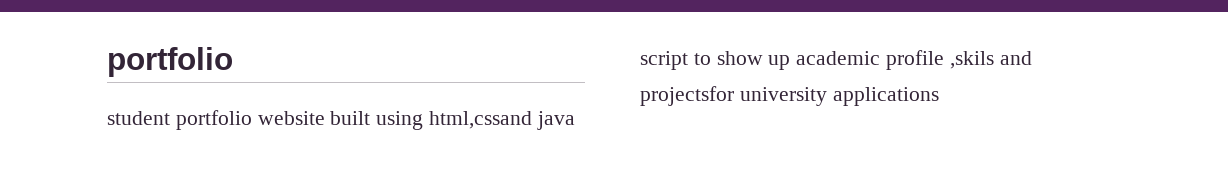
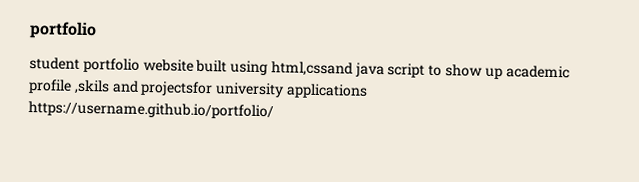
- student portfolio website built using html,cssand java script to show up academic profile ,skils and projectsfor university applications
+ student portfolio website built using html,cssand java script to show up academic profile ,skils and projectsfor university applications https://username.github.io/portfolio/

